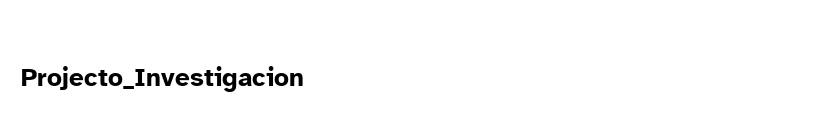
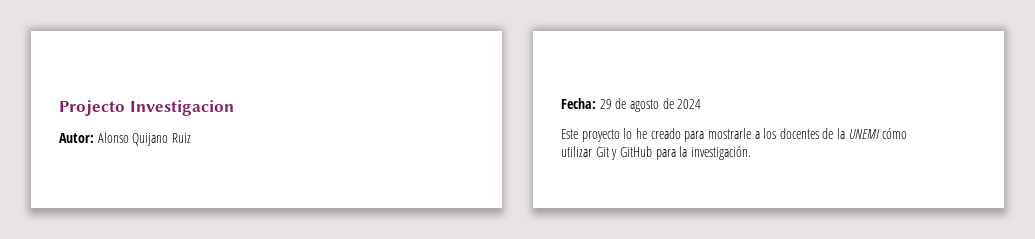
- Projecto_Investigacion
+ Projecto Investigacion
+ Autor: Alonso Quijano Ruiz
+ Fecha: 29 de agosto de 2024
+ Este proyecto lo he creado para mostrarle a los docentes de la UNEMI cómo utilizar Git y GitHub para la investigación.

